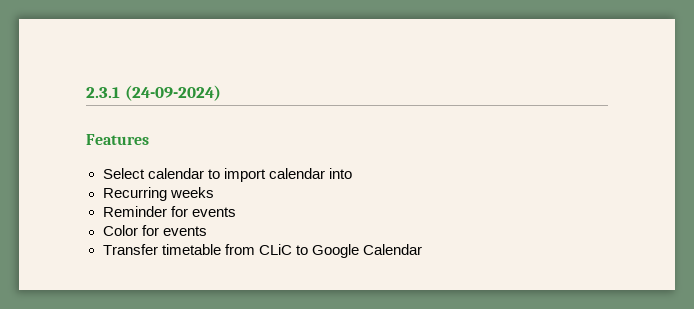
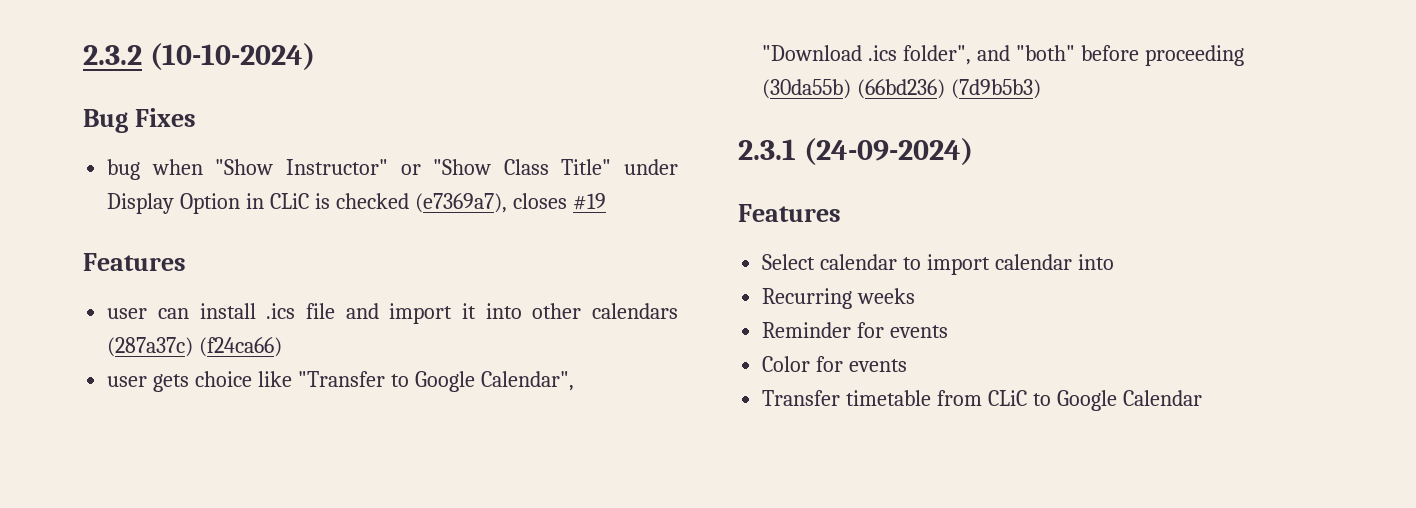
+ 2.3.2 (10-10-2024)
+ Bug Fixes
+ bug when "Show Instructor" or "Show Class Title" under Display Option in CLiC is checked (e7369a7), closes #19
+ Features
+ user can install .ics file and import it into other calendars (287a37c) (f24ca66)
+ user gets choice like "Transfer to Google Calendar", "Download .ics folder", and "both" before proceeding (30da55b) (66bd236) (7d9b5b3)

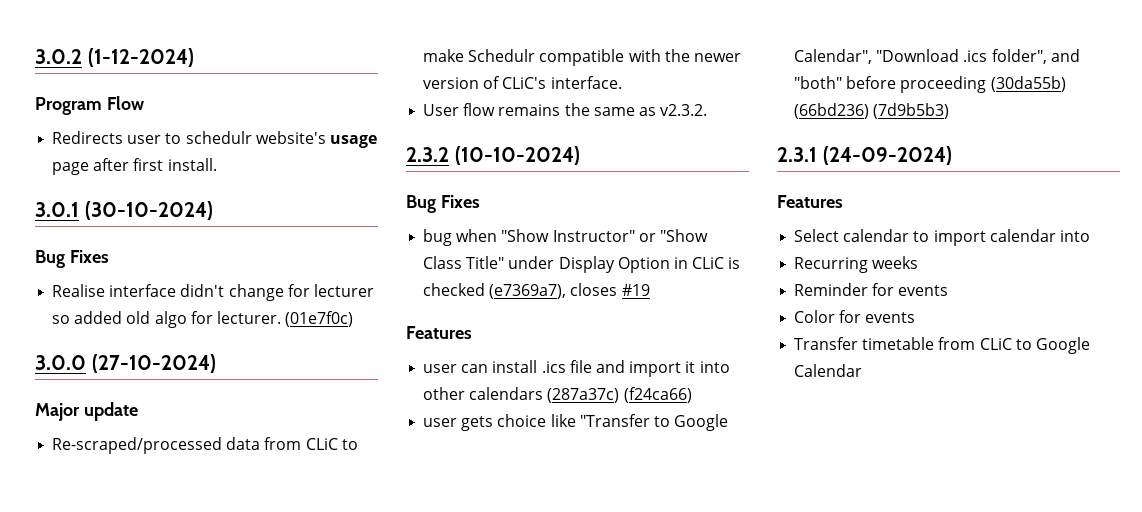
+ 3.0.2 (1-12-2024)
+ Program Flow
+ Redirects user to schedulr website's usage page after first install.
+ 3.0.1 (30-10-2024)
+ Bug Fixes
+ Realise interface didn't change for lecturer so added old algo for lecturer. (01e7f0c)
+ 3.0.0 (27-10-2024)
+ Major update
+ Re-scraped/processed data from CLiC to make Schedulr compatible with the newer version of CLiC's interface.
+ User flow remains the same as v2.3.2.

